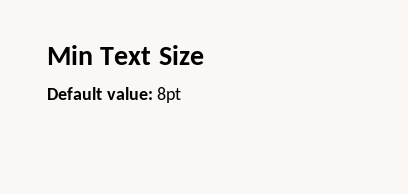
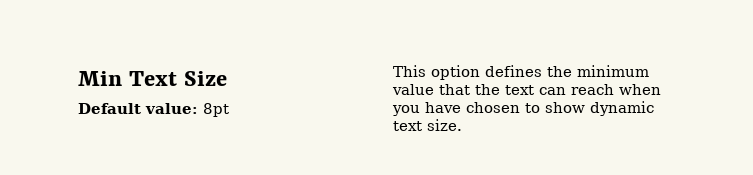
+ This option defines the minimum value that the text can reach when you have chosen to show dynamic text size.

